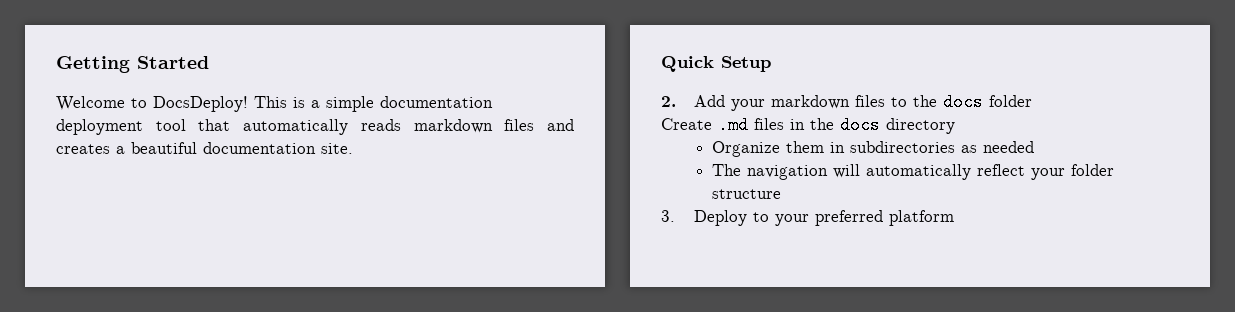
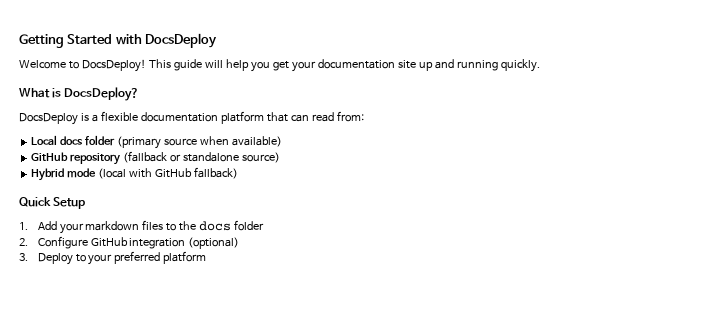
- Getting Started
+ Getting Started with DocsDeploy
- This is a simple documentation deployment tool that automatically reads markdown files and creates a beautiful documentation site.
+ This guide will help you get your documentation site up and running quickly.
+ What is DocsDeploy?
+ DocsDeploy is a flexible documentation platform that can read from:
+ Local docs folder (primary source when available)
+ GitHub repository (fallback or standalone source)
+ Hybrid mode (local with GitHub fallback)
- 2. Add your markdown files to the docs folder
+ 1. Add your markdown files to the docs folder
- Create .md files in the docs directory
- Organize them in subdirectories as needed
- The navigation will automatically reflect your folder structure
+ 2. Configure GitHub integration (optional)

